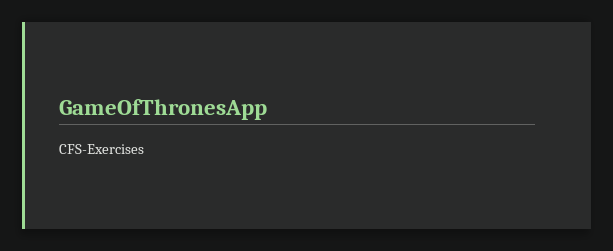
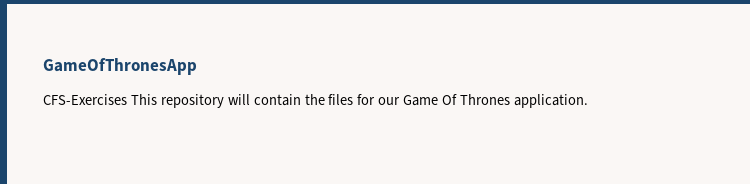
- CFS-Exercises
+ CFS-Exercises This repository will contain the files for our Game Of Thrones application.

